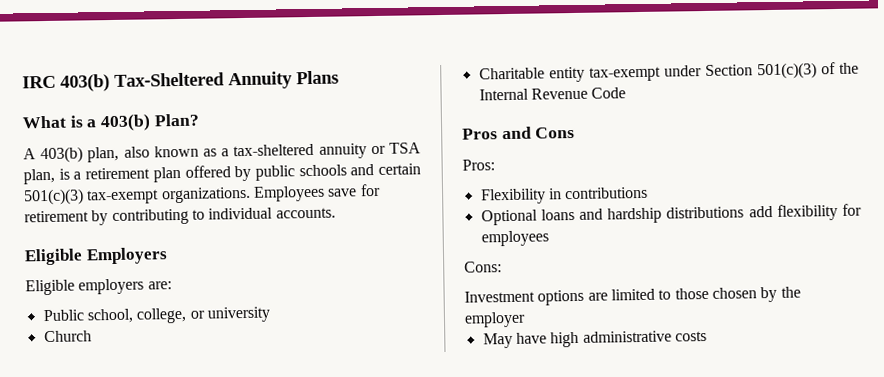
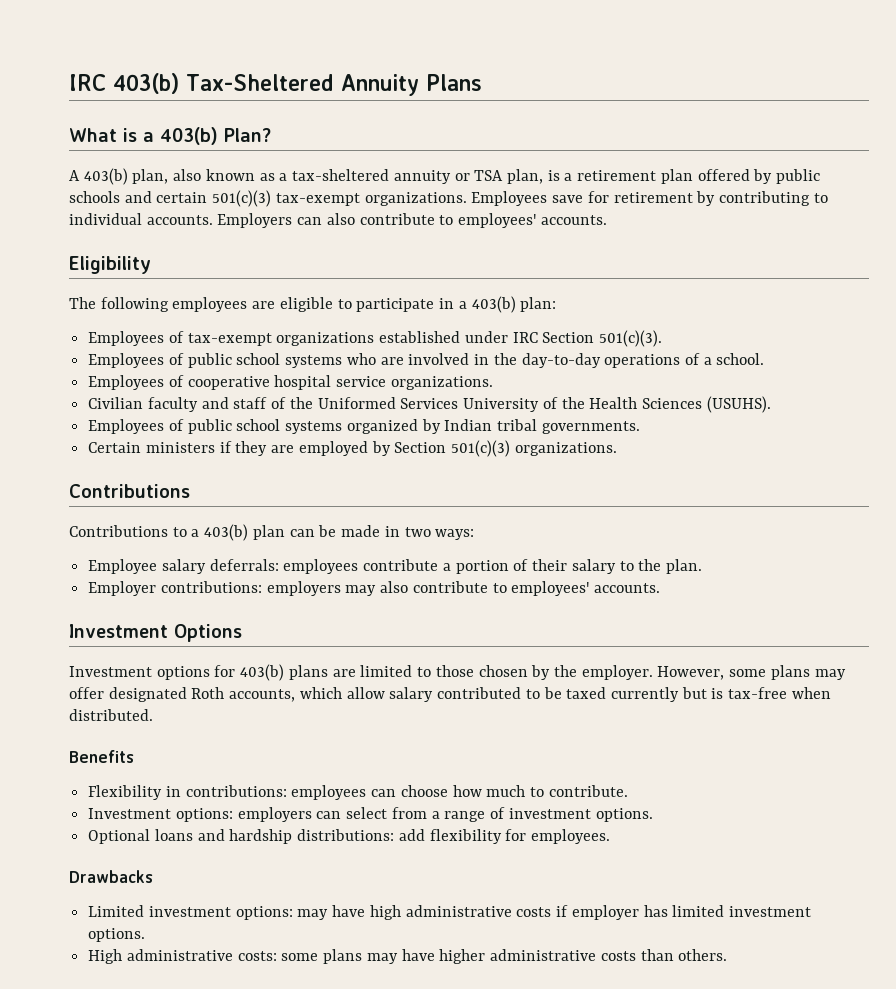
- Employees save for retirement by contributing to individual accounts.
- Eligible Employers
- Eligible employers are:
- Public school, college, or university
- Church
- Charitable entity tax-exempt under Section 501(c)(3) of the Internal Revenue Code
- Pros and Cons
- Pros:
- Flexibility in contributions
- Optional loans and hardship distributions add flexibility for employees
- Cons:
+ Employees save for retirement by contributing to individual accounts. Employers can also contribute to employees' accounts.
+ Eligibility
+ The following employees are eligible to participate in a 403(b) plan:
+ Employees of tax-exempt organizations established under IRC Section 501(c)(3).
+ Employees of public school systems who are involved in the day-to-day operations of a school.
+ Employees of cooperative hospital service organizations.
+ Civilian faculty and staff of the Uniformed Services University of the Health Sciences (USUHS).
+ Employees of public school systems organized by Indian tribal governments.
+ Certain ministers if they are employed by Section 501(c)(3) organizations.
+ Contributions
+ Contributions to a 403(b) plan can be made in two ways:
+ Employee salary deferrals: employees contribute a portion of their salary to the plan.
+ Employer contributions: employers may also contribute to employees' accounts.
+ Investment Options
- Investment options are limited to those chosen by the employer
- May have high administrative costs
+ Investment options for 403(b) plans are limited to those chosen by the employer. However, some plans may offer designated Roth accounts, which allow salary contributed to be taxed currently but is tax-free when distributed.
+ Benefits
+ Flexibility in contributions: employees can choose how much to contribute.
+ Investment options: employers can select from a range of investment options.
+ Optional loans and hardship distributions: add flexibility for employees.
+ Drawbacks
+ Limited investment options: may have high administrative costs if employer has limited investment options.
+ High administrative costs: some plans may have higher administrative costs than others.

